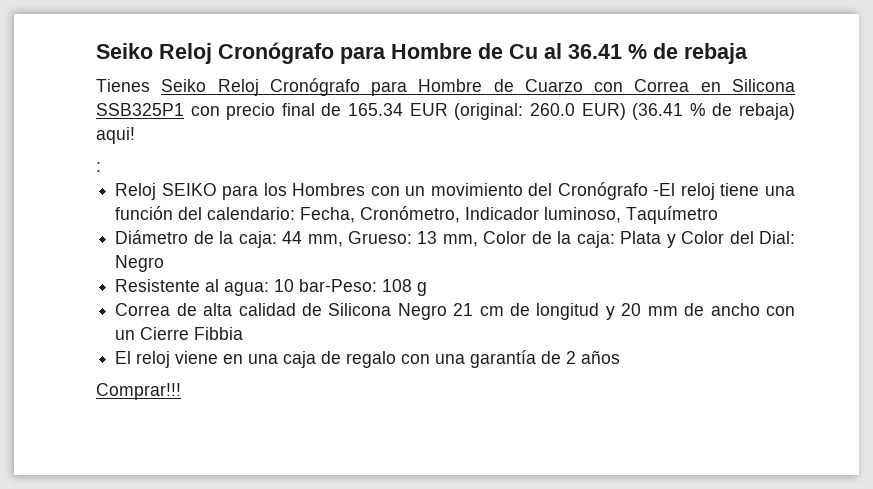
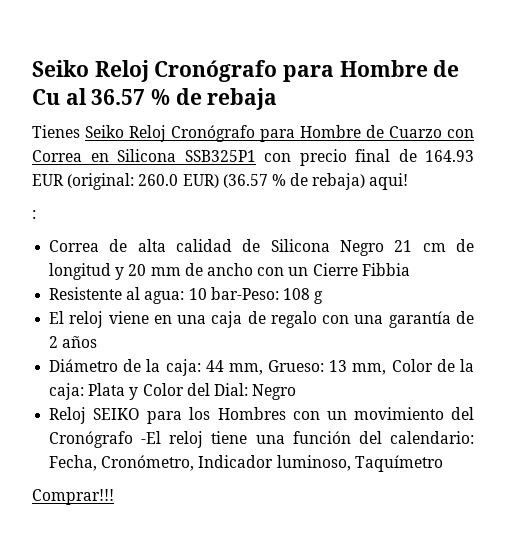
- Seiko Reloj Cronógrafo para Hombre de Cu al 36.41 % de rebaja
+ Seiko Reloj Cronógrafo para Hombre de Cu al 36.57 % de rebaja
- Tienes Seiko Reloj Cronógrafo para Hombre de Cuarzo con Correa en Silicona SSB325P1 con precio final de 165.34 EUR (original: 260.0 EUR) (36.41 % de rebaja) aqui!
+ Tienes Seiko Reloj Cronógrafo para Hombre de Cuarzo con Correa en Silicona SSB325P1 con precio final de 164.93 EUR (original: 260.0 EUR) (36.57 % de rebaja) aqui!
+ Correa de alta calidad de Silicona Negro 21 cm de longitud y 20 mm de ancho con un Cierre Fibbia
+ Resistente al agua: 10 bar-Peso: 108 g
+ El reloj viene en una caja de regalo con una garantía de 2 años
+ Diámetro de la caja: 44 mm, Grueso: 13 mm, Color de la caja: Plata y Color del Dial: Negro
- Diámetro de la caja: 44 mm, Grueso: 13 mm, Color de la caja: Plata y Color del Dial: Negro
- Resistente al agua: 10 bar-Peso: 108 g
- Correa de alta calidad de Silicona Negro 21 cm de longitud y 20 mm de ancho con un Cierre Fibbia
- El reloj viene en una caja de regalo con una garantía de 2 años

